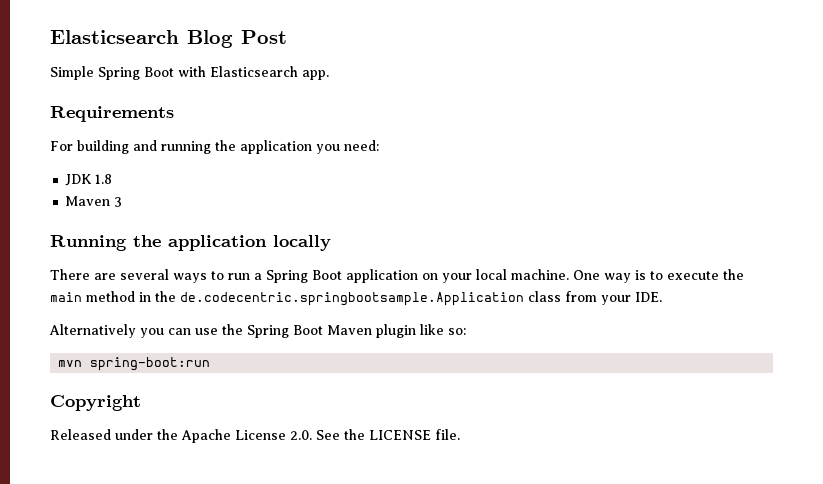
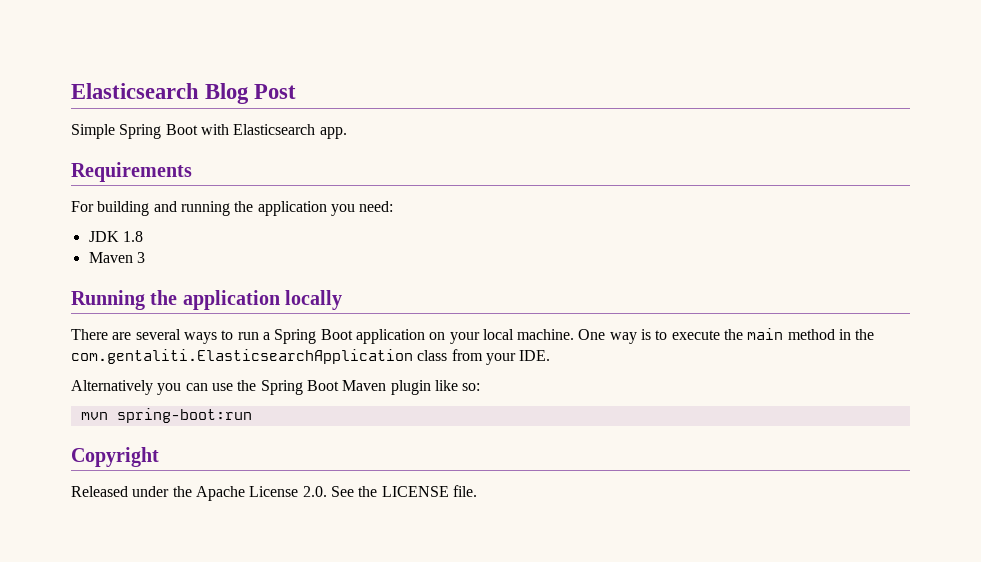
- One way is to execute the main method in the de.codecentric.springbootsample.Application class from your IDE.
+ One way is to execute the main method in the com.gentaliti.ElasticsearchApplication class from your IDE.

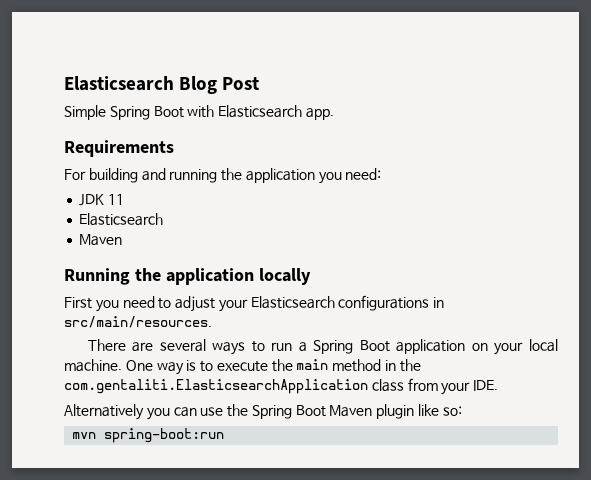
- JDK 1.8
- Maven 3
+ JDK 11
+ Elasticsearch
+ Maven
+ First you need to adjust your Elasticsearch configurations in src/main/resources.
- Copyright
- Released under the Apache License 2.0. See the LICENSE file.

